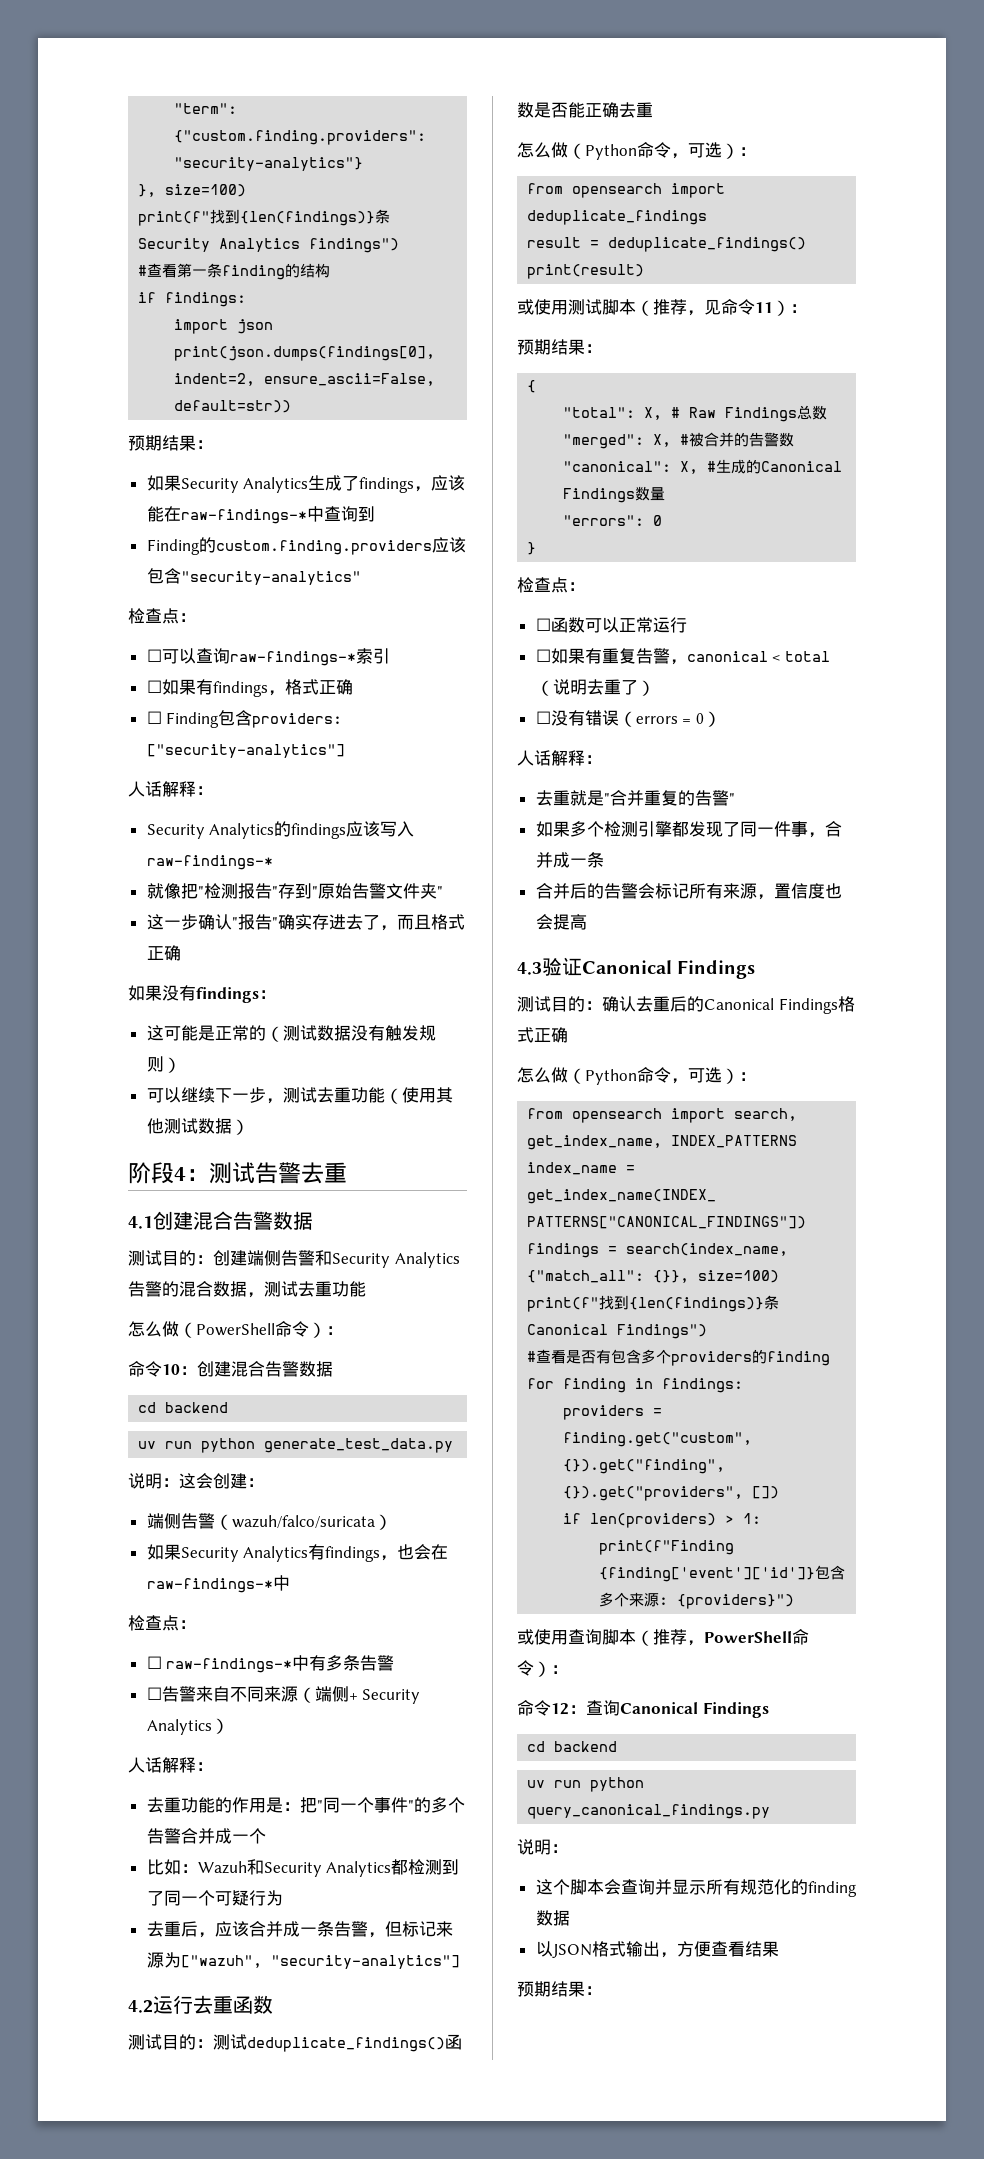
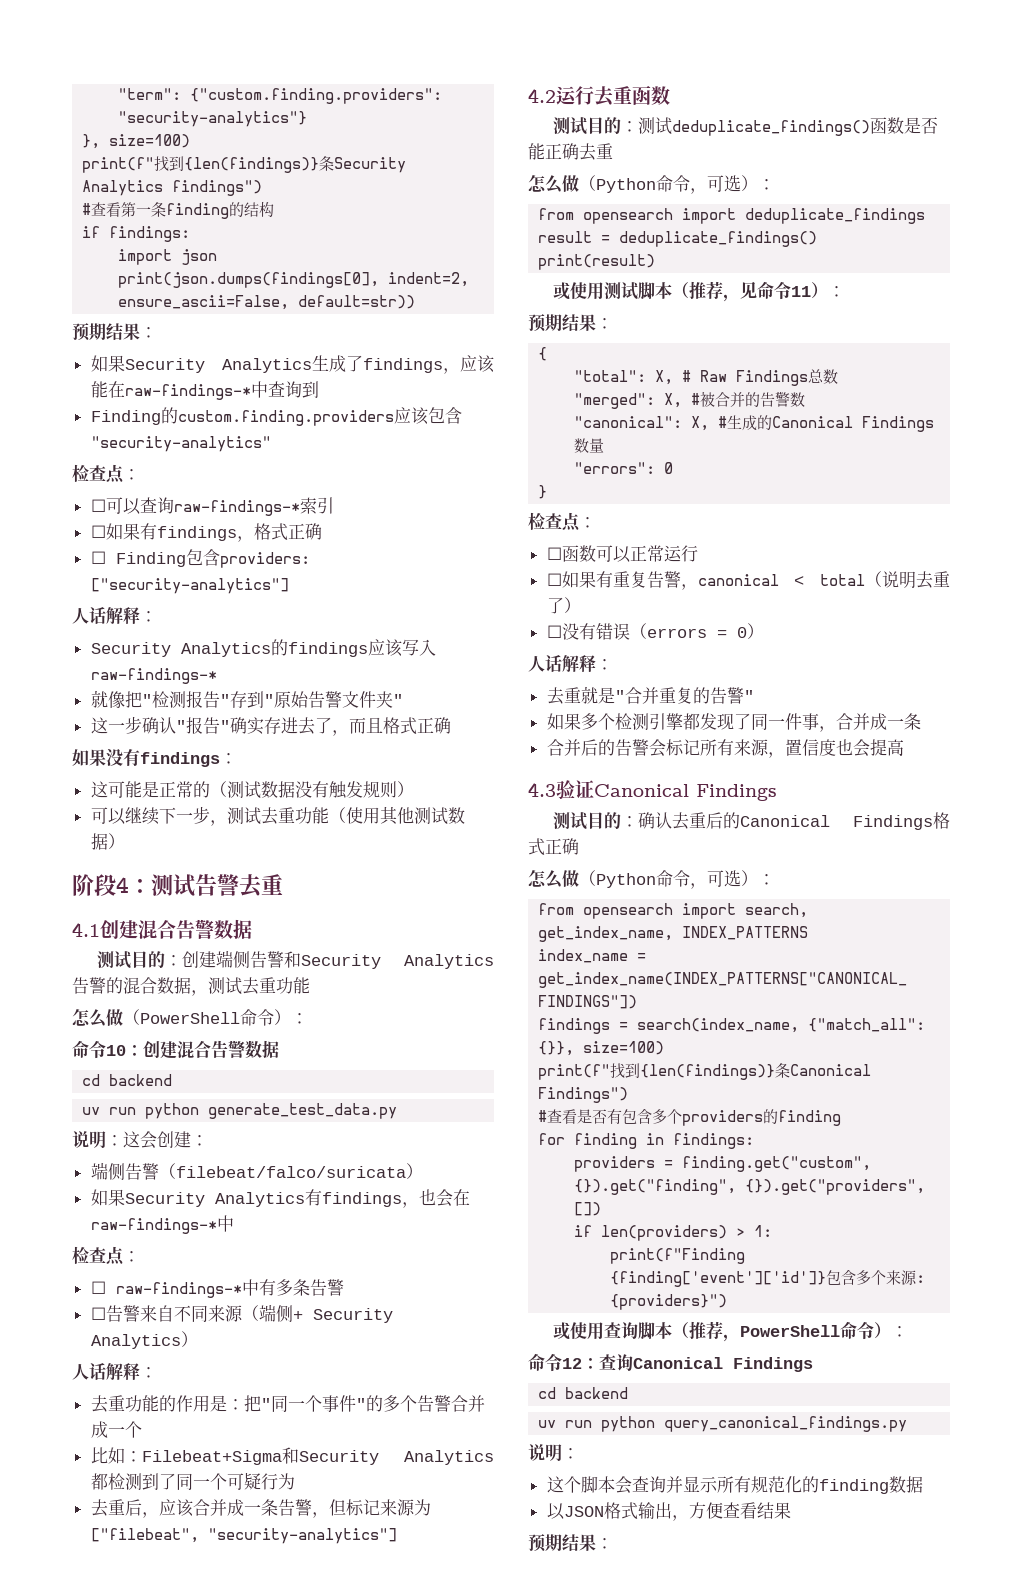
- 端侧告警（wazuh/falco/suricata）
+ 端侧告警（filebeat/falco/suricata）
- 比如：Wazuh和Security Analytics都检测到了同一个可疑行为
+ 比如：Filebeat+Sigma和Security Analytics都检测到了同一个可疑行为
- 去重后，应该合并成一条告警，但标记来源为["wazuh", "security-analytics"]
+ 去重后，应该合并成一条告警，但标记来源为["filebeat", "security-analytics"]

